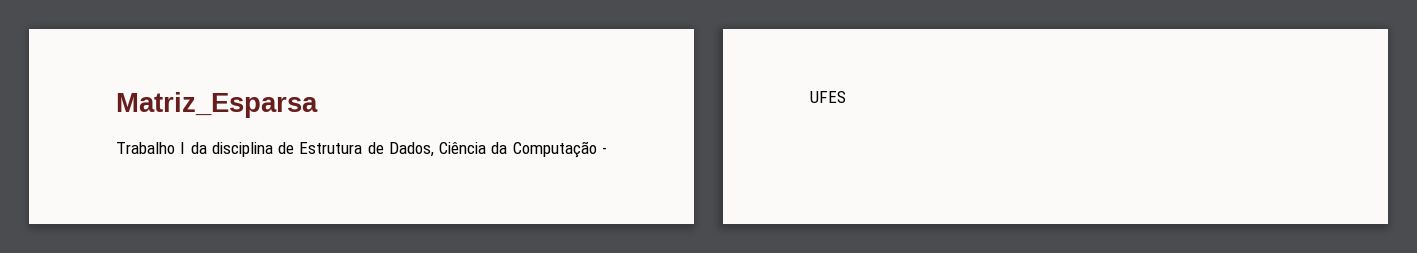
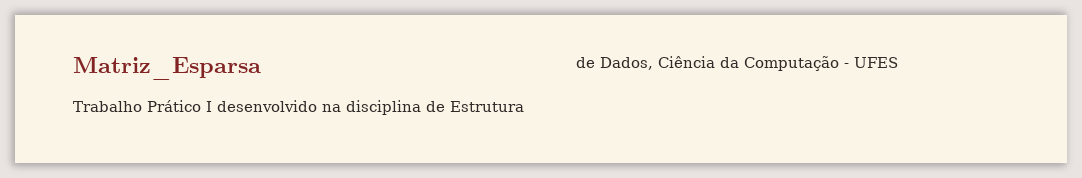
- Trabalho I da disciplina de Estrutura de Dados, Ciência da Computação - UFES
+ Trabalho Prático I desenvolvido na disciplina de Estrutura de Dados, Ciência da Computação - UFES

